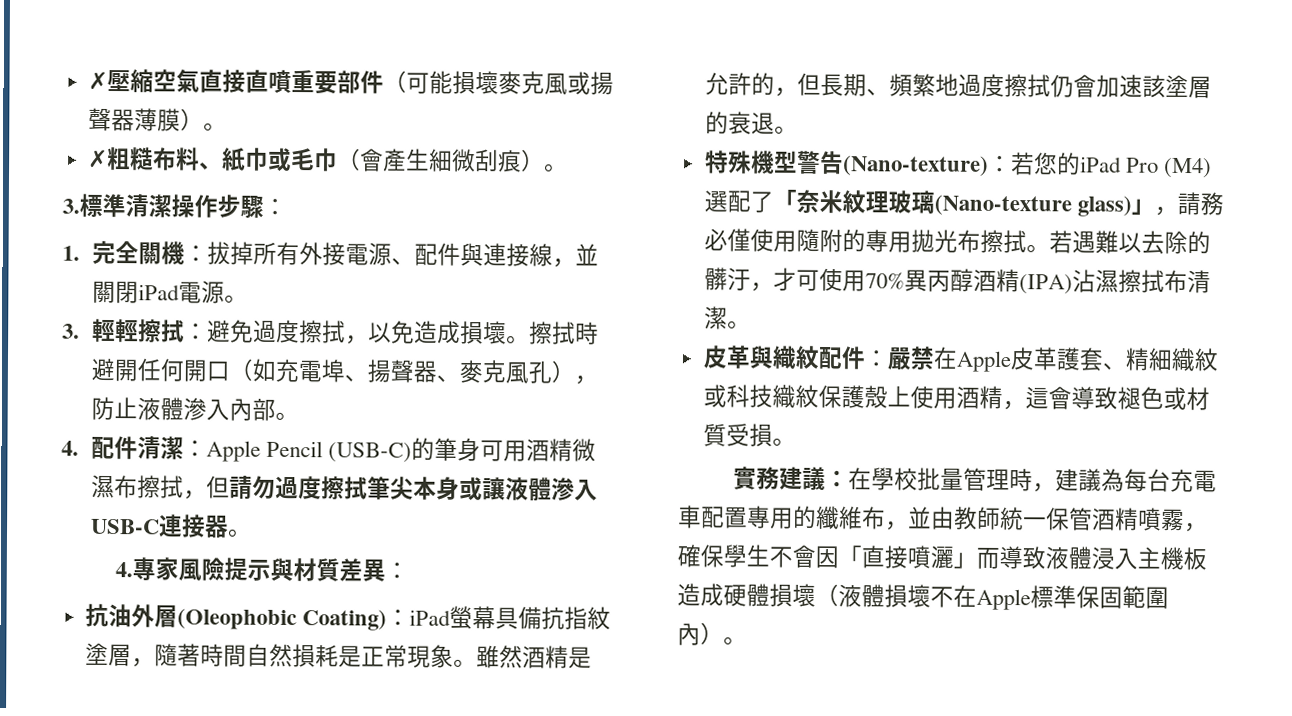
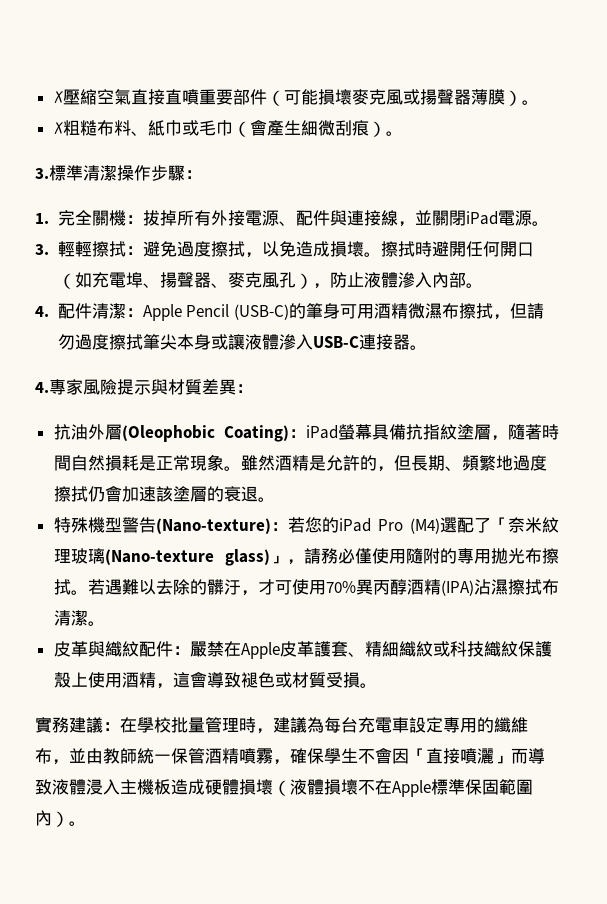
- 實務建議：在學校批量管理時，建議為每台充電車配置專用的纖維布，並由教師統一保管酒精噴霧，確保學生不會因「直接噴灑」而導致液體浸入主機板造成硬體損壞（液體損壞不在Apple標準保固範圍內）。
+ 實務建議：在學校批量管理時，建議為每台充電車設定專用的纖維布，並由教師統一保管酒精噴霧，確保學生不會因「直接噴灑」而導致液體浸入主機板造成硬體損壞（液體損壞不在Apple標準保固範圍內）。

